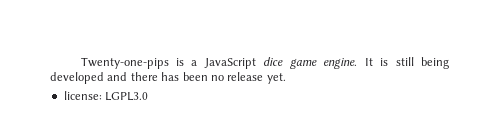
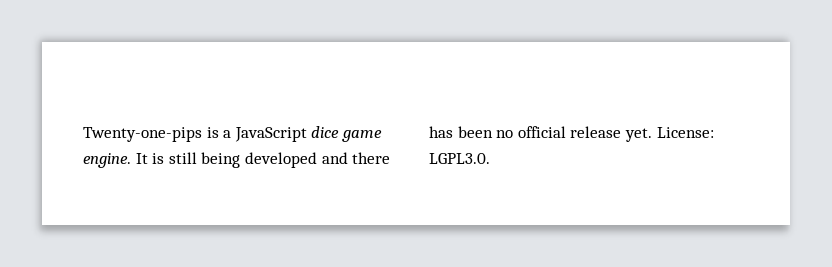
- It is still being developed and there has been no release yet.
- license: LGPL3.0
+ It is still being developed and there has been no official release yet. License: LGPL3.0.

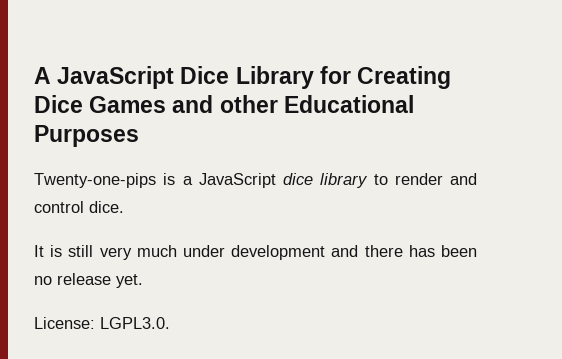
+ A JavaScript Dice Library for Creating Dice Games and other Educational Purposes
- Twenty-one-pips is a JavaScript dice game engine. It is still being developed and there has been no official release yet. License: LGPL3.0.
+ Twenty-one-pips is a JavaScript dice library to render and control dice.
+ It is still very much under development and there has been no release yet.
+ License: LGPL3.0.

